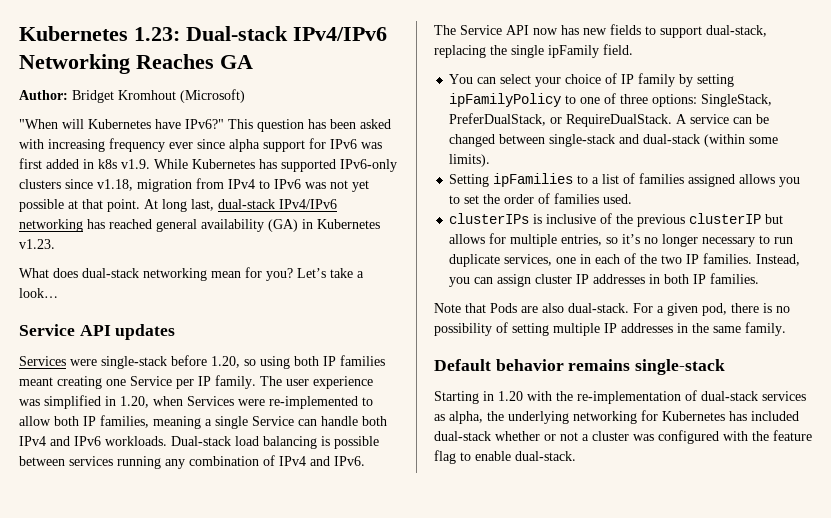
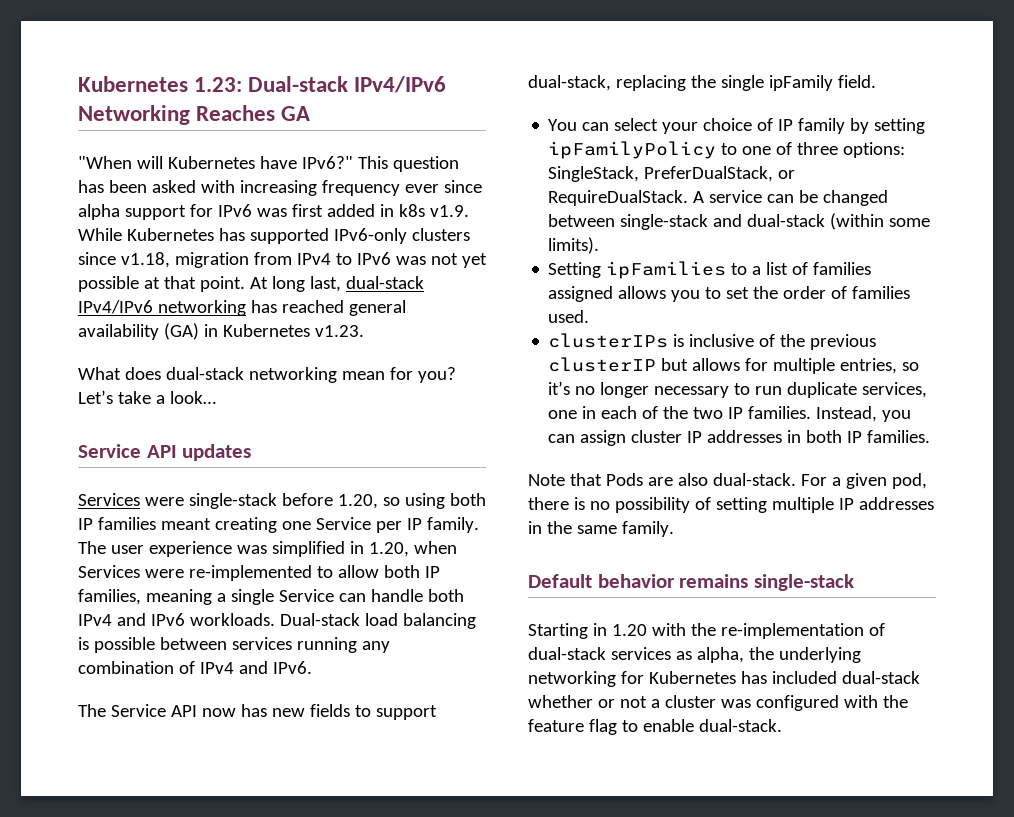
- Author: Bridget Kromhout (Microsoft)

